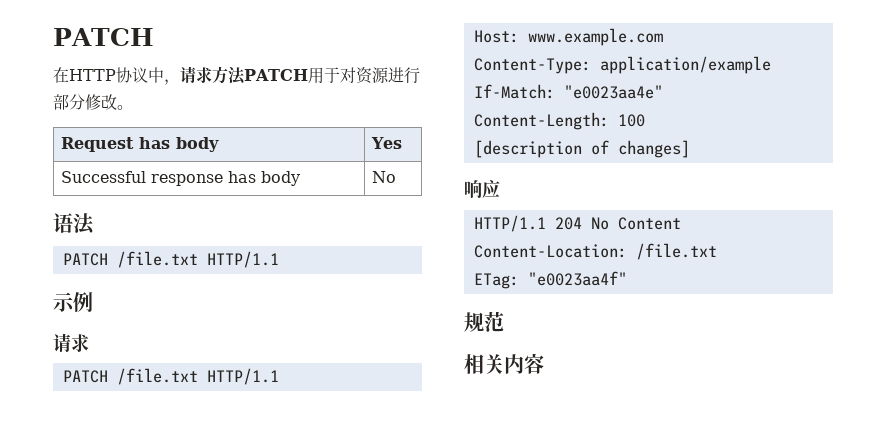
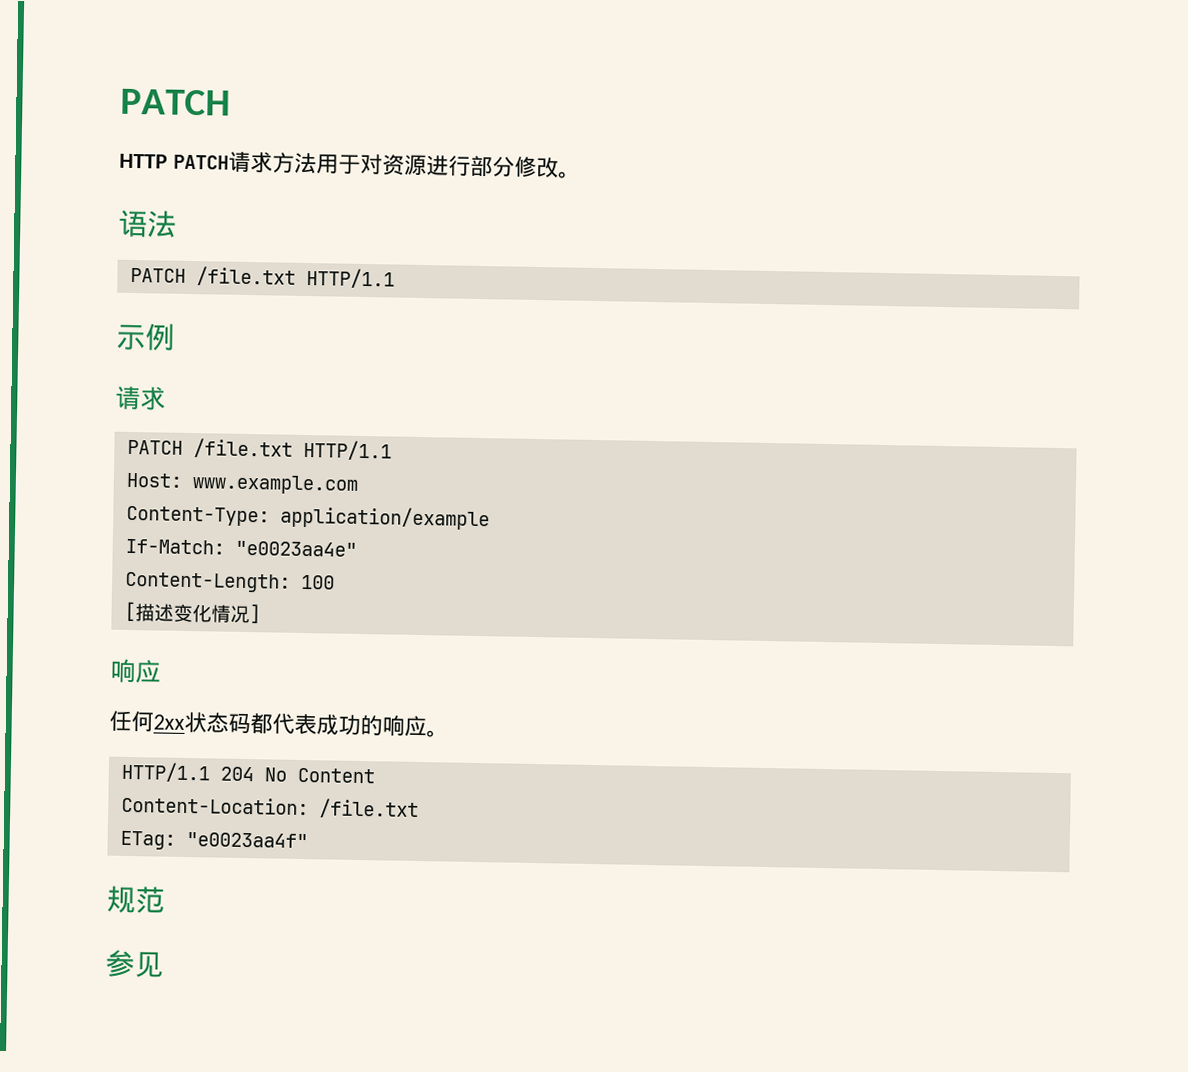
- 在HTTP协议中，请求方法PATCH用于对资源进行部分修改。
+ HTTP PATCH请求方法用于对资源进行部分修改。
- Request has body | Yes
- Successful response has body | No
- [description of changes]
+ [描述变化情况]
  响应
+ 任何2xx状态码都代表成功的响应。
- 相关内容
+ 参见

